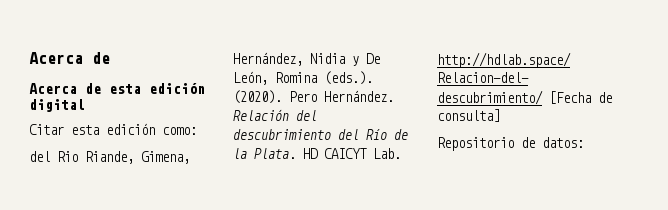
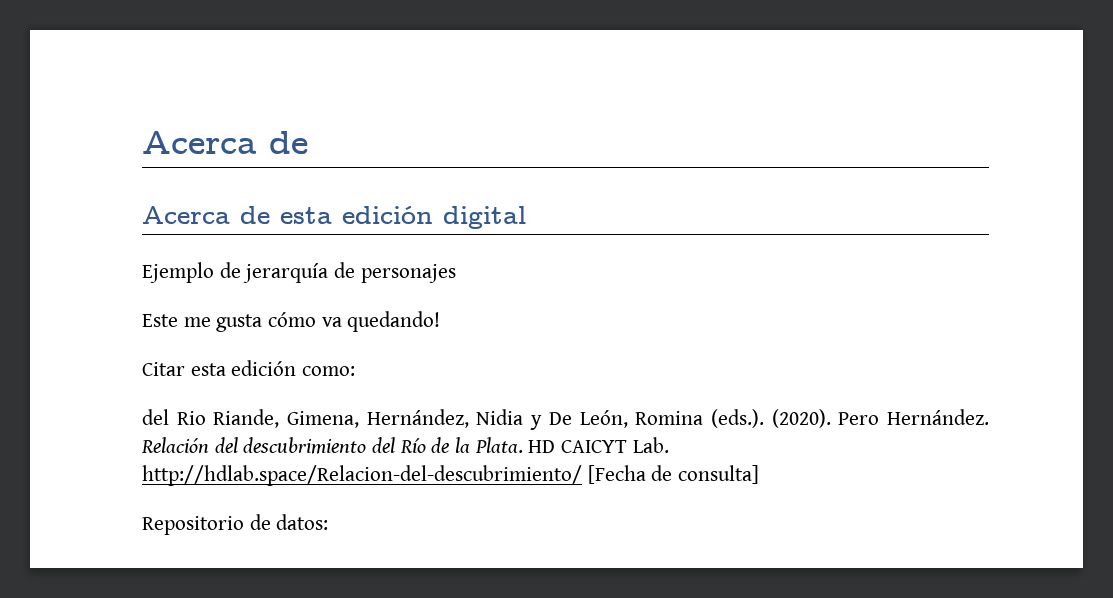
+ Ejemplo de jerarquía de personajes
+ Este me gusta cómo va quedando!

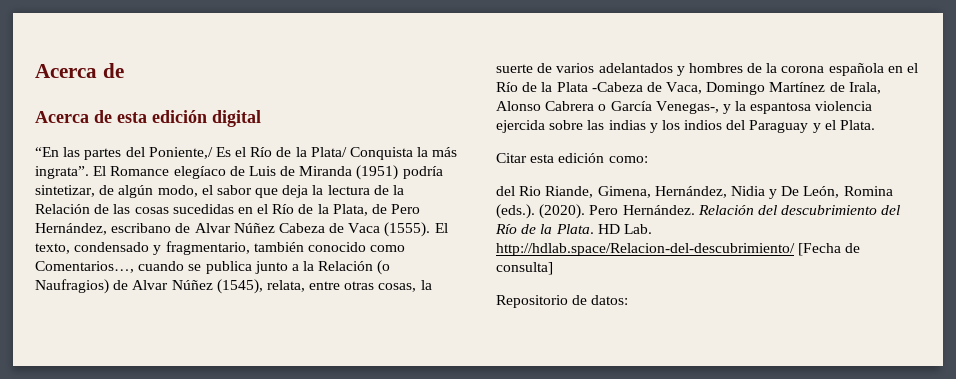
- Ejemplo de jerarquía de personajes
- Este me gusta cómo va quedando!
+ “En las partes del Poniente,/ Es el Río de la Plata/ Conquista la más ingrata”. El Romance elegíaco de Luis de Miranda (1951) podría sintetizar, de algún modo, el sabor que deja la lectura de la Relación de las cosas sucedidas en el Río de la Plata, de Pero Hernández, escribano de Alvar Núñez Cabeza de Vaca (1555). El texto, condensado y fragmentario, también conocido como Comentarios…, cuando se publica junto a la Relación (o Naufragios) de Alvar Núñez (1545), relata, entre otras cosas, la suerte de varios adelantados y hombres de la corona española en el Río de la Plata -Cabeza de Vaca, Domingo Martínez de Irala, Alonso Cabrera o García Venegas-, y la espantosa violencia ejercida sobre las indias y los indios del Paraguay y el Plata.
- HD CAICYT Lab. http://hdlab.space/Relacion-del-descubrimiento/ [Fecha de consulta]
+ HD Lab. http://hdlab.space/Relacion-del-descubrimiento/ [Fecha de consulta]

